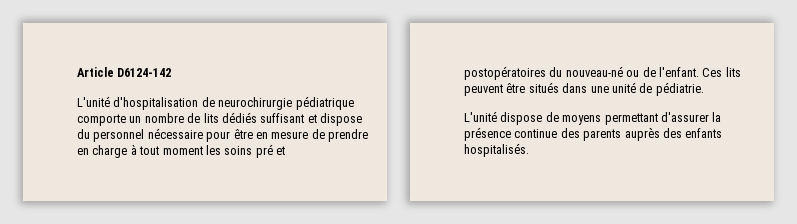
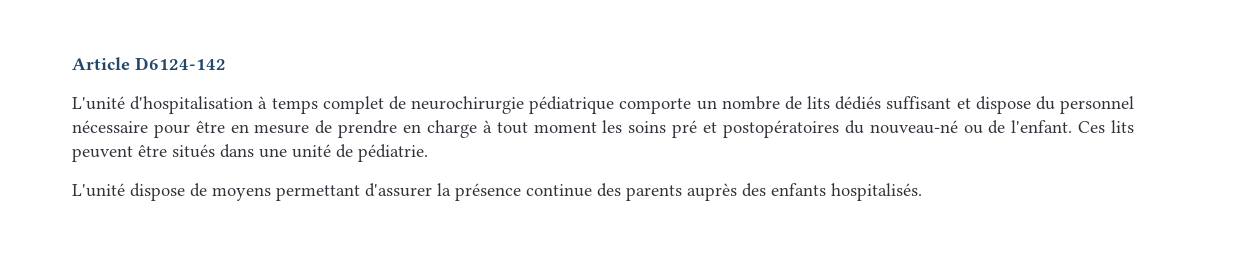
- L'unité d'hospitalisation de neurochirurgie pédiatrique comporte un nombre de lits dédiés suffisant et dispose du personnel nécessaire pour être en mesure de prendre en charge à tout moment les soins pré et postopératoires du nouveau-né ou de l'enfant.
+ L'unité d'hospitalisation à temps complet de neurochirurgie pédiatrique comporte un nombre de lits dédiés suffisant et dispose du personnel nécessaire pour être en mesure de prendre en charge à tout moment les soins pré et postopératoires du nouveau-né ou de l'enfant.

